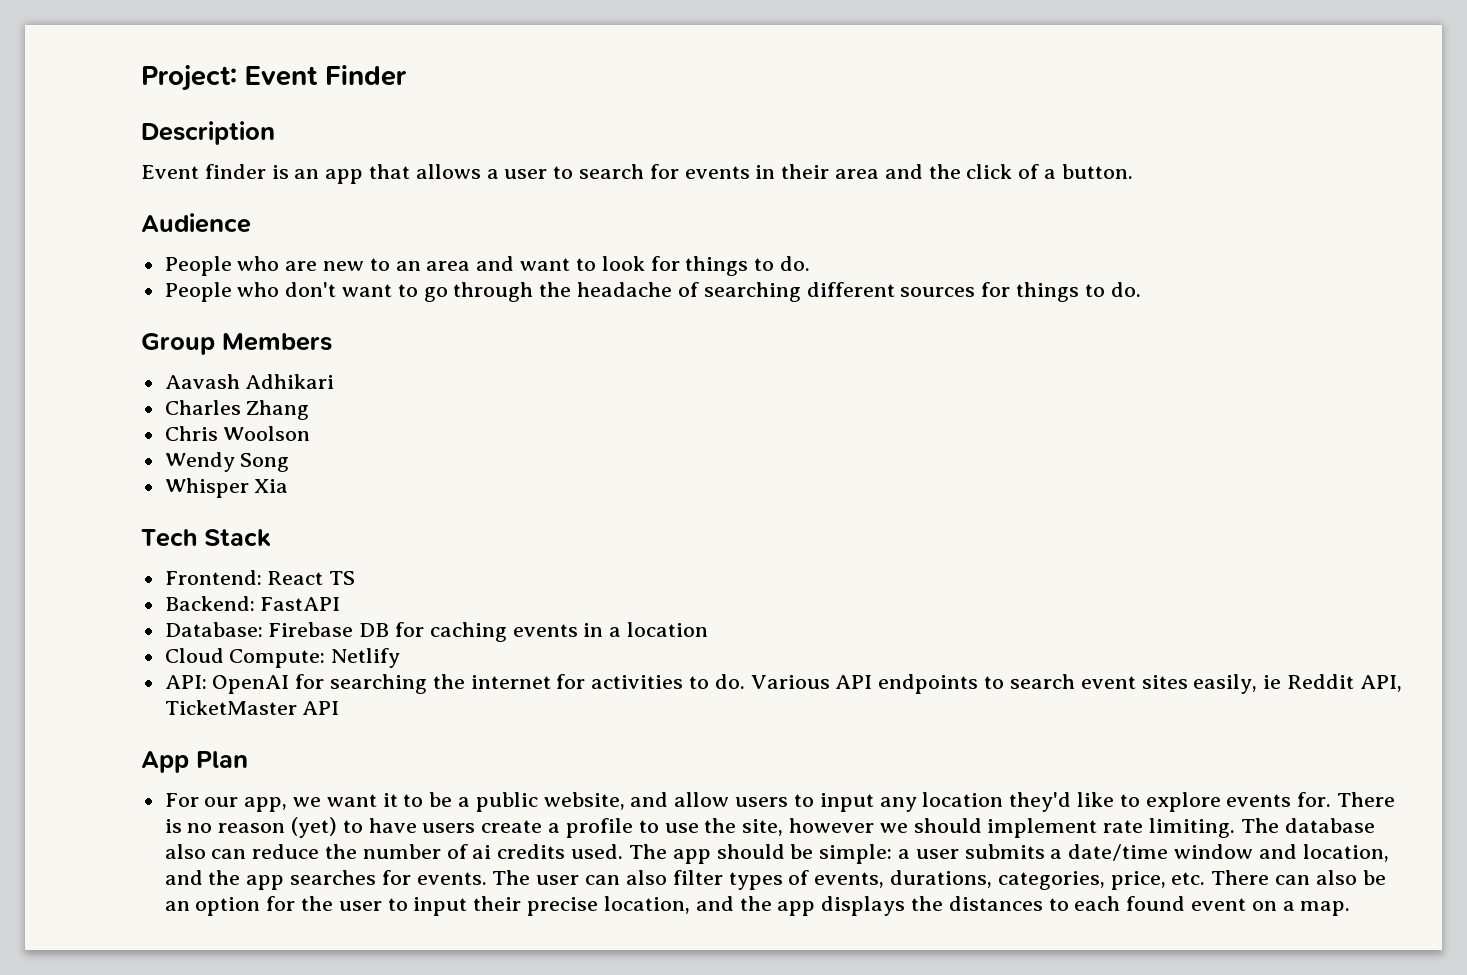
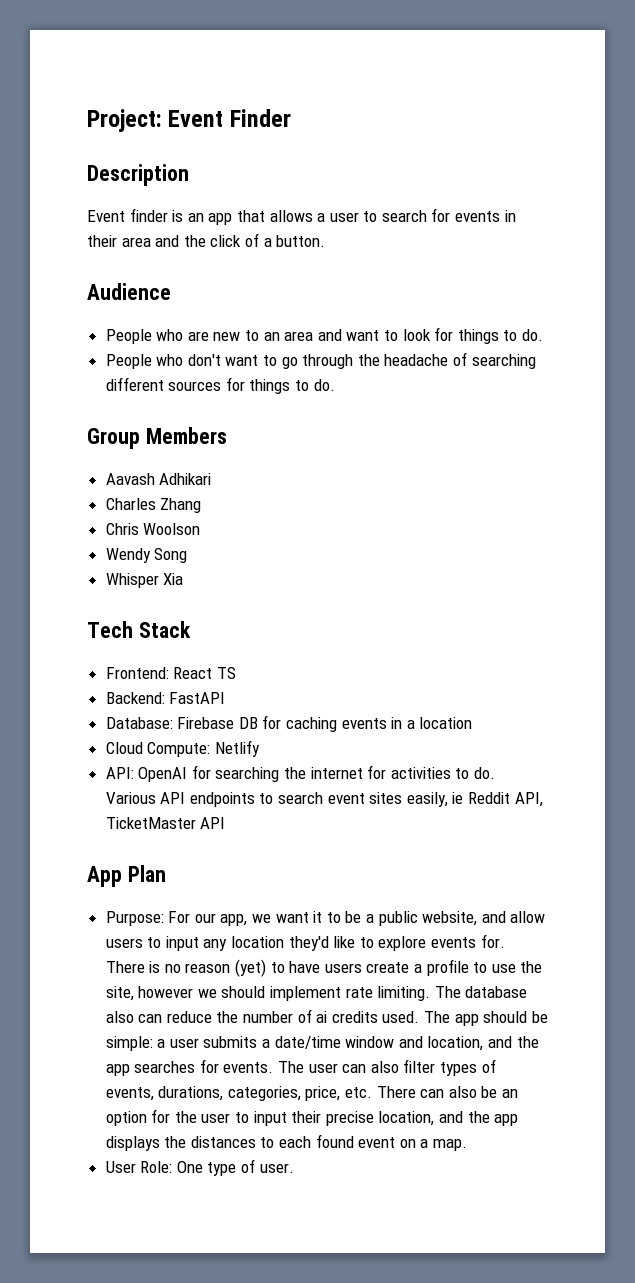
- For our app, we want it to be a public website, and allow users to input any location they'd like to explore events for.
+ Purpose: For our app, we want it to be a public website, and allow users to input any location they'd like to explore events for.
+ User Role: One type of user.

